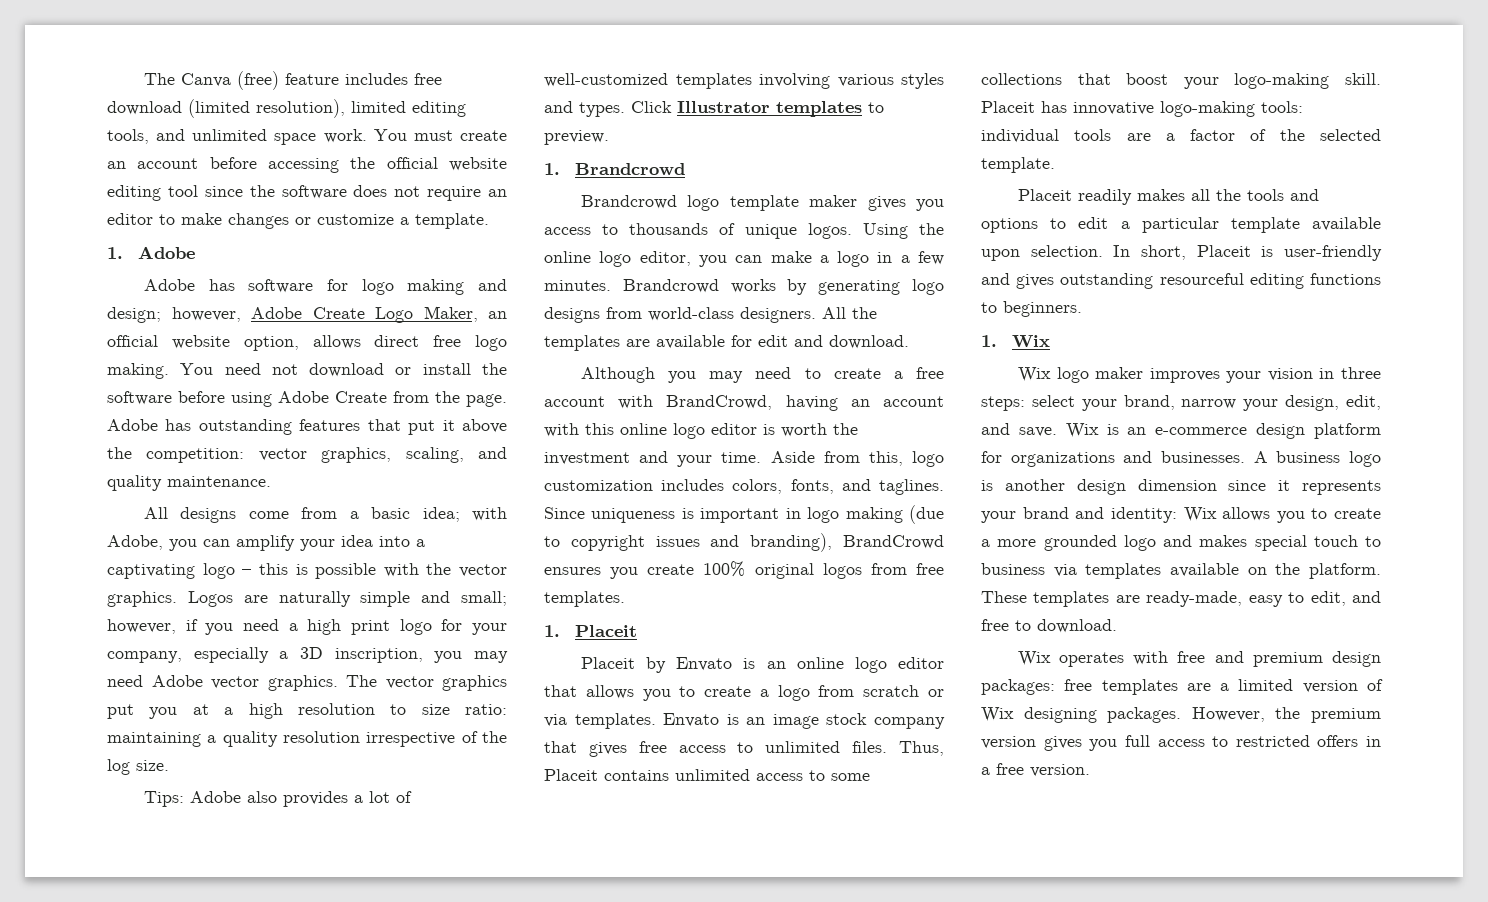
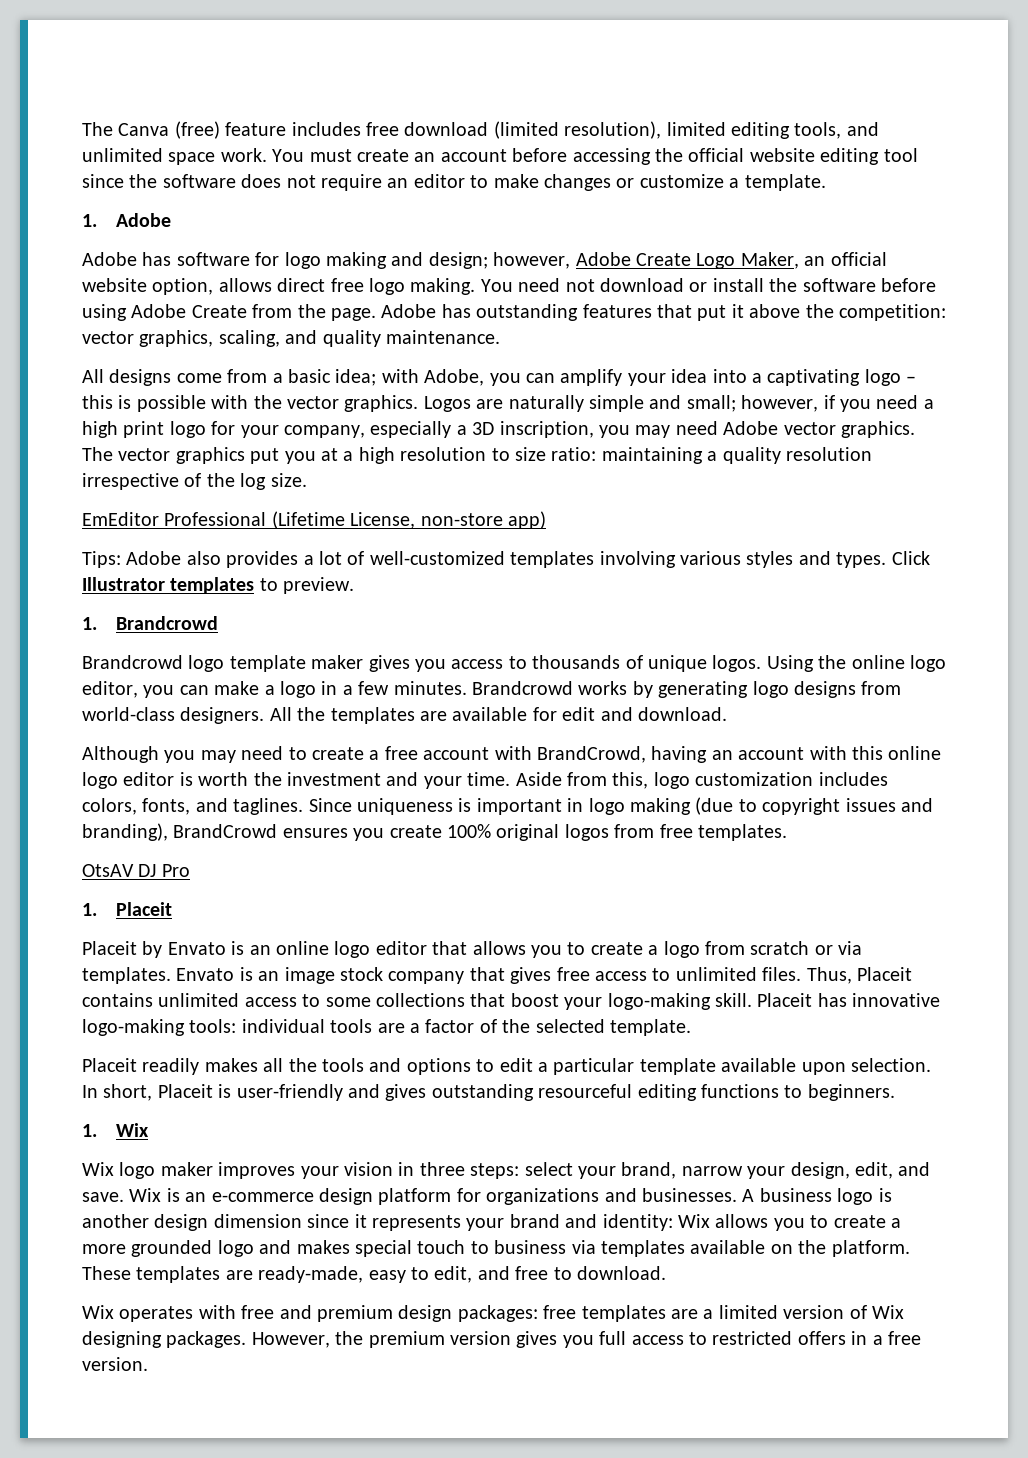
+ EmEditor Professional (Lifetime License, non-store app)
+ OtsAV DJ Pro

